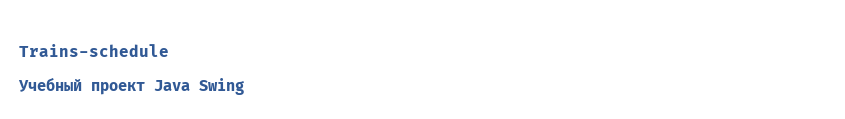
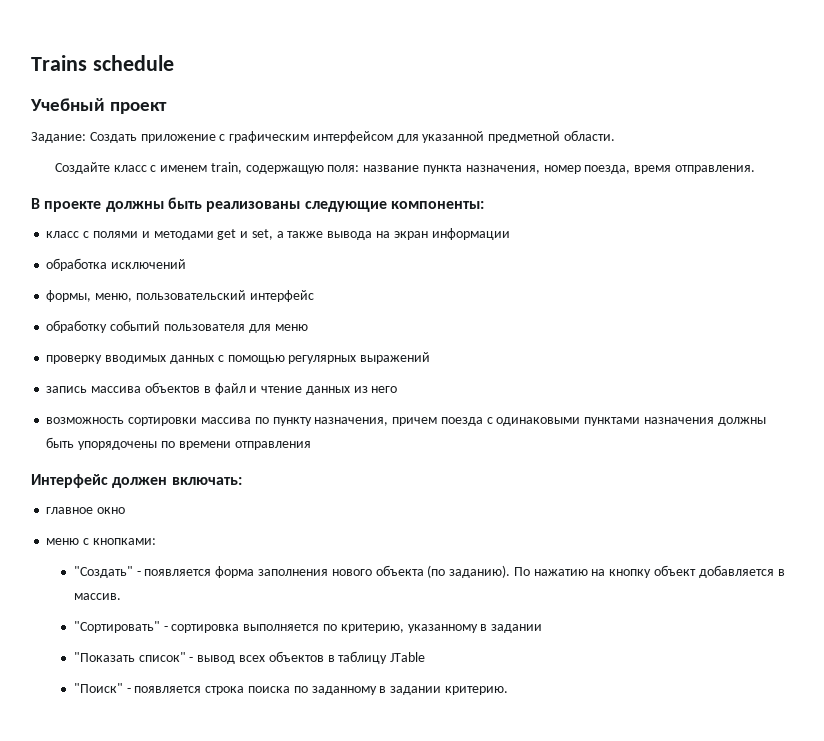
- Trains-schedule
+ Trains schedule
- Учебный проект Java Swing
+ Учебный проект
+ Задание: Создать приложение с графическим интерфейсом для указанной предметной области.
+ Создайте класс с именем train, содержащую поля: название пункта назначения, номер поезда, время отправления.
+ В проекте должны быть реализованы следующие компоненты:
+ класс с полями и методами get и set, а также вывода на экран информации
+ обработка исключений
+ формы, меню, пользовательский интерфейс
+ обработку событий пользователя для меню
+ проверку вводимых данных с помощью регулярных выражений
+ запись массива объектов в файл и чтение данных из него
+ возможность сортировки массива по пункту назначения, причем поезда с одинаковыми пунктами назначения должны быть упорядочены по времени отправления
+ Интерфейс должен включать:
+ главное окно
+ меню с кнопками:
+ "Создать" - появляется форма заполнения нового объекта (по заданию). По нажатию на кнопку объект добавляется в массив.
+ "Сортировать" - сортировка выполняется по критерию, указанному в задании
+ "Показать список" - вывод всех объектов в таблицу JTable
+ "Поиск" - появляется строка поиска по заданному в задании критерию.

